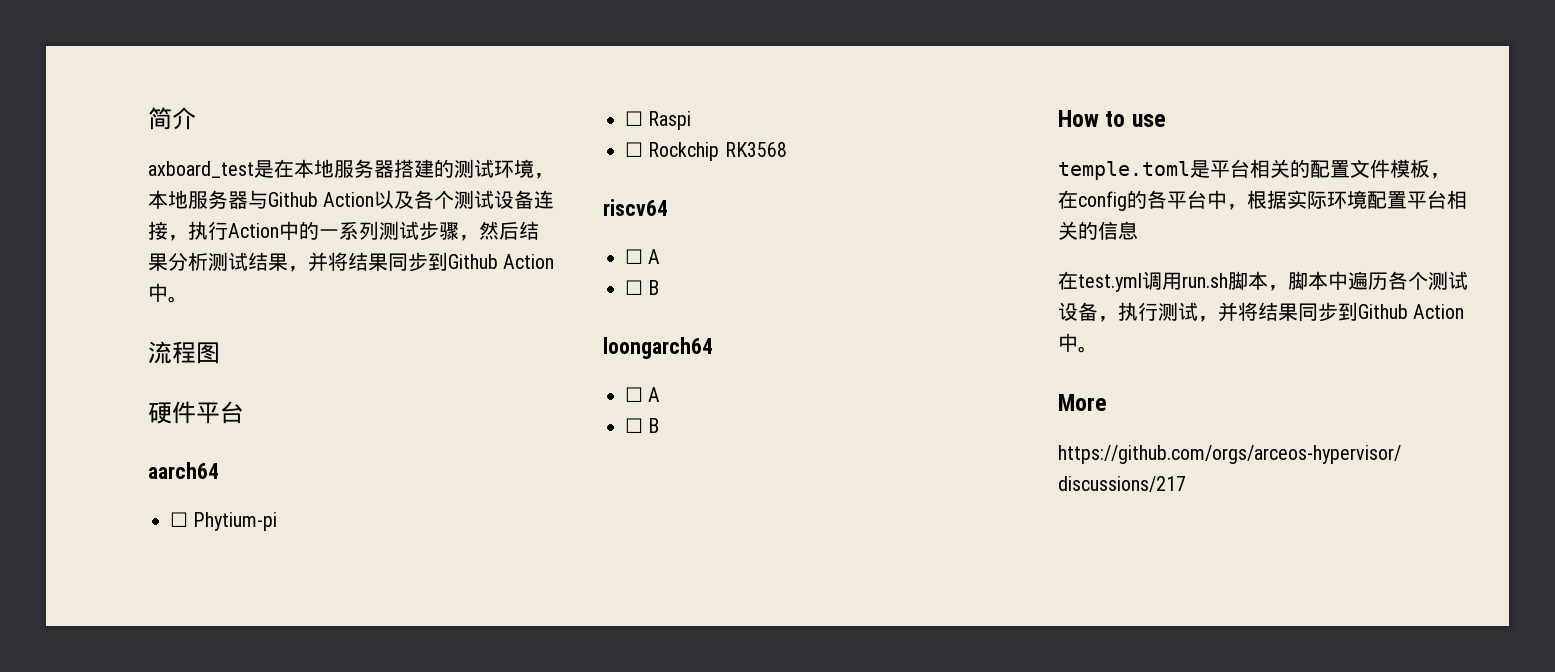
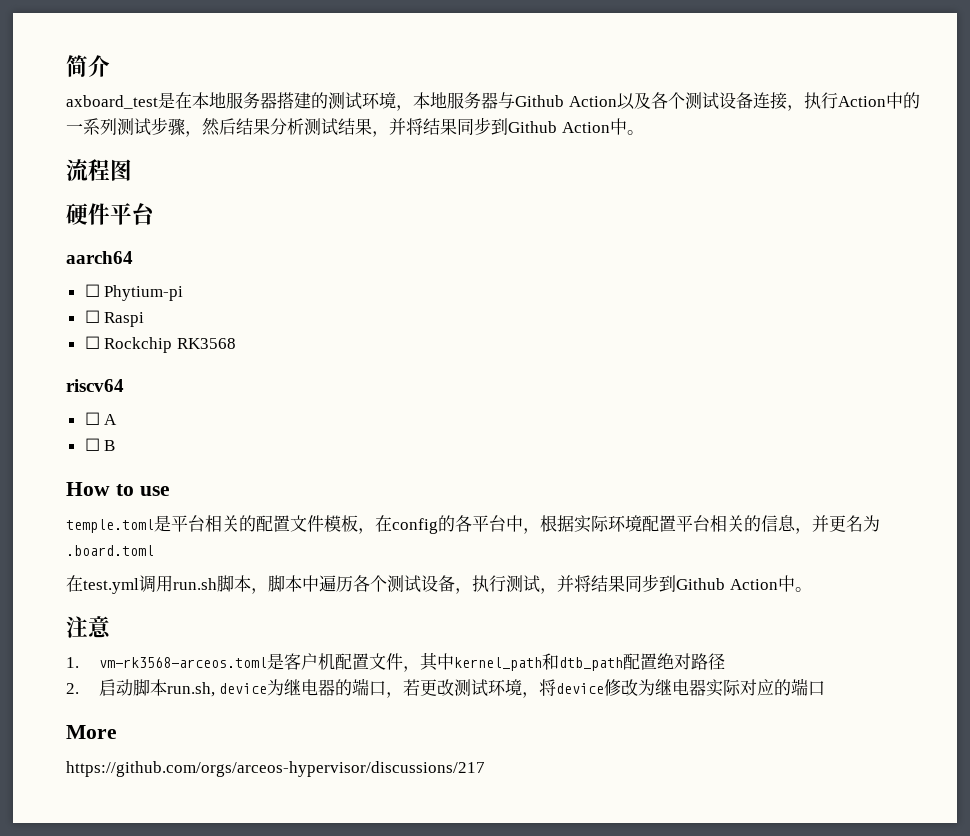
- loongarch64
- ☐ A
- ☐ B
- temple.toml是平台相关的配置文件模板，在config的各平台中，根据实际环境配置平台相关的信息
+ temple.toml是平台相关的配置文件模板，在config的各平台中，根据实际环境配置平台相关的信息，并更名为.board.toml
+ 注意
+ 1. vm-rk3568-arceos.toml是客户机配置文件，其中kernel_path和dtb_path配置绝对路径
+ 2.启动脚本run.sh, device为继电器的端口，若更改测试环境，将device修改为继电器实际对应的端口

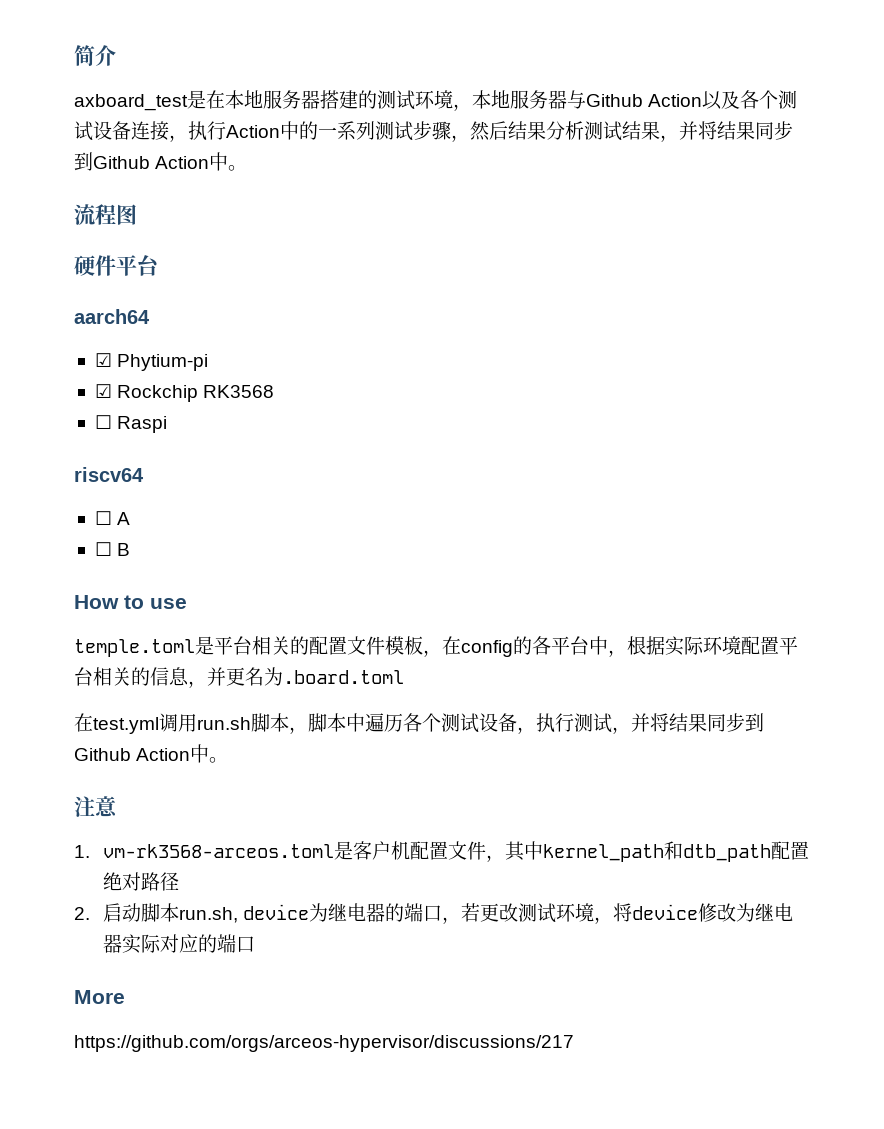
- ☐ Phytium-pi
+ ☑ Phytium-pi
+ ☑ Rockchip RK3568
- ☐ Rockchip RK3568

